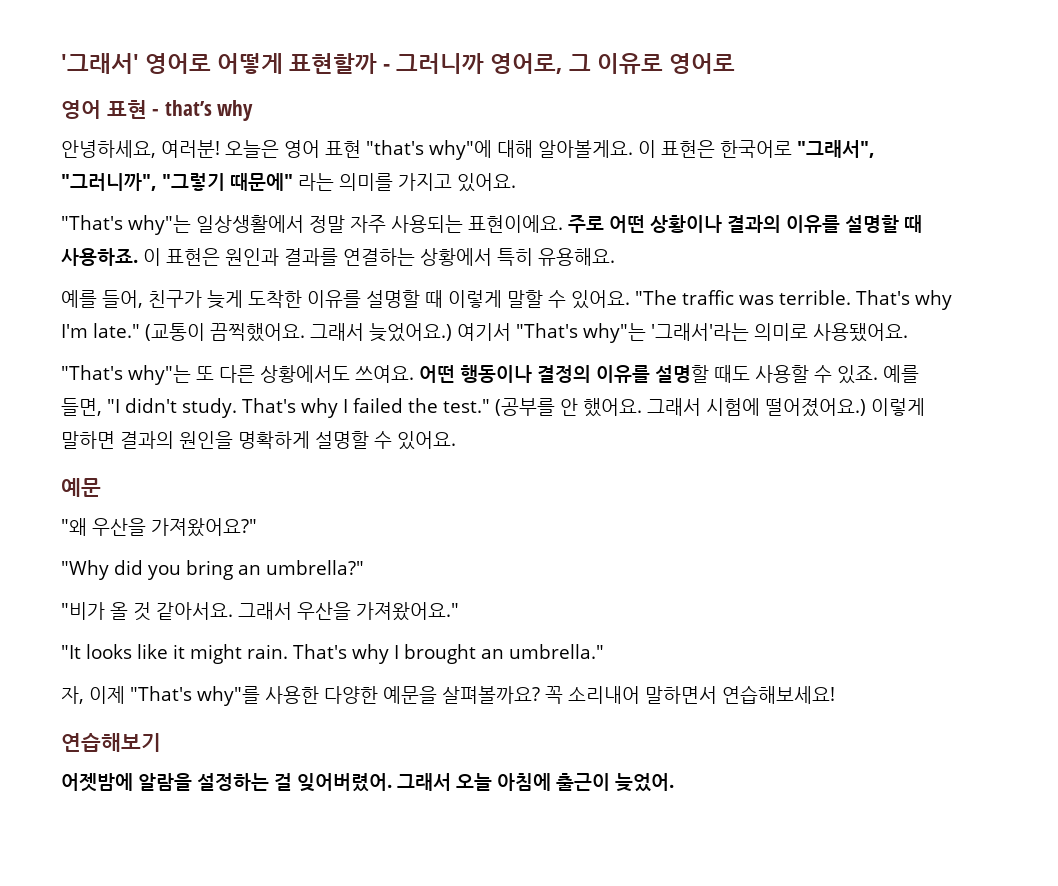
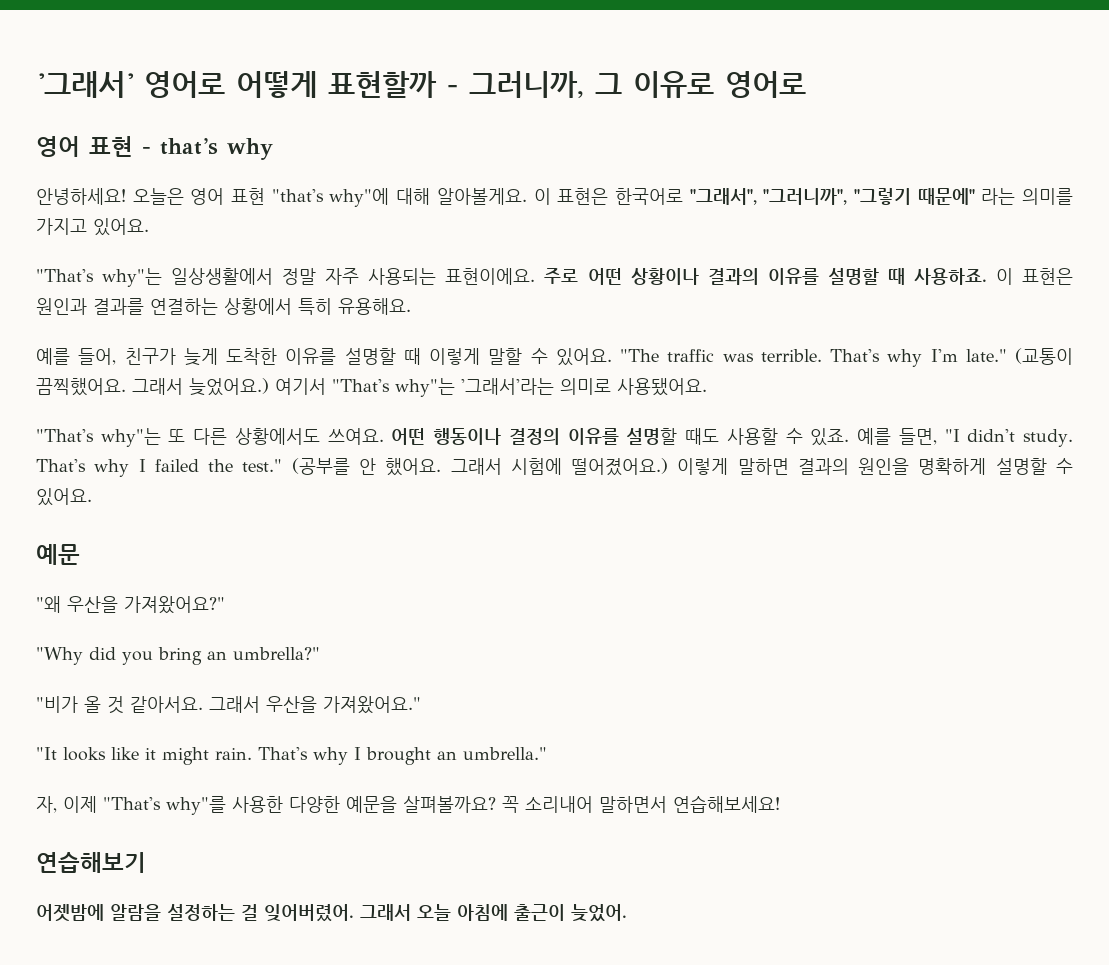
- '그래서' 영어로 어떻게 표현할까 - 그러니까 영어로, 그 이유로 영어로
+ '그래서' 영어로 어떻게 표현할까 - 그러니까, 그 이유로 영어로
- 안녕하세요, 여러분!
+ 안녕하세요!

